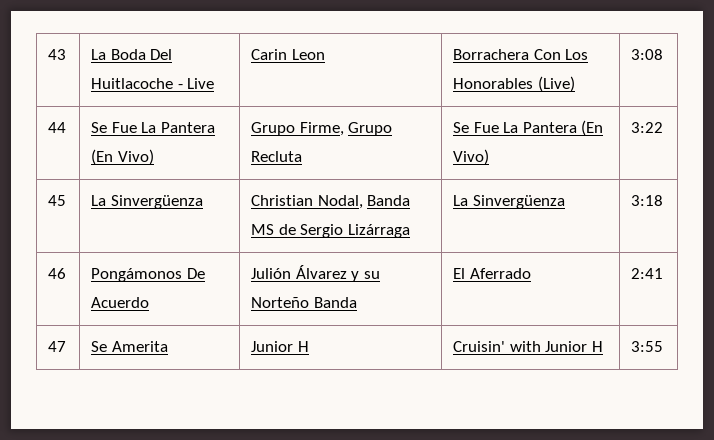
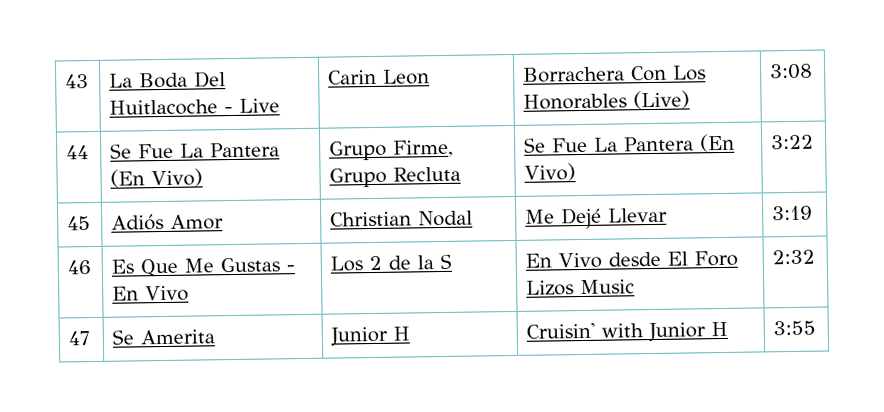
- 45 | La Sinvergüenza | Christian Nodal, Banda MS de Sergio Lizárraga | La Sinvergüenza | 3:18
- 46 | Pongámonos De Acuerdo | Julión Álvarez y su Norteño Banda | El Aferrado | 2:41
+ 45 | Adiós Amor | Christian Nodal | Me Dejé Llevar | 3:19
+ 46 | Es Que Me Gustas - En Vivo | Los 2 de la S | En Vivo desde El Foro Lizos Music | 2:32

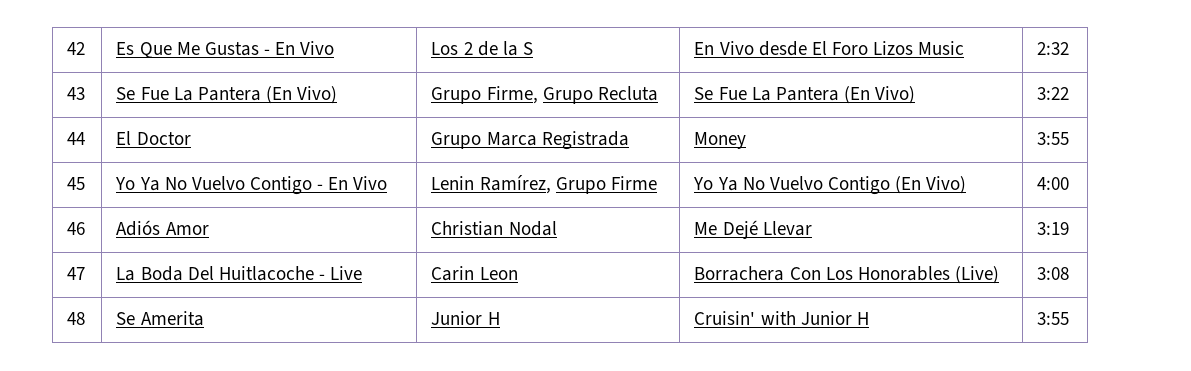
- 43 | La Boda Del Huitlacoche - Live | Carin Leon | Borrachera Con Los Honorables (Live) | 3:08
- 44 | Se Fue La Pantera (En Vivo) | Grupo Firme, Grupo Recluta | Se Fue La Pantera (En Vivo) | 3:22
- 45 | Adiós Amor | Christian Nodal | Me Dejé Llevar | 3:19
- 46 | Es Que Me Gustas - En Vivo | Los 2 de la S | En Vivo desde El Foro Lizos Music | 2:32
+ 42 | Es Que Me Gustas - En Vivo | Los 2 de la S | En Vivo desde El Foro Lizos Music | 2:32
- 47 | Se Amerita | Junior H | Cruisin' with Junior H | 3:55
+ 43 | Se Fue La Pantera (En Vivo) | Grupo Firme, Grupo Recluta | Se Fue La Pantera (En Vivo) | 3:22
+ 44 | El Doctor | Grupo Marca Registrada | Money | 3:55
+ 45 | Yo Ya No Vuelvo Contigo - En Vivo | Lenin Ramírez, Grupo Firme | Yo Ya No Vuelvo Contigo (En Vivo) | 4:00
+ 46 | Adiós Amor | Christian Nodal | Me Dejé Llevar | 3:19
+ 47 | La Boda Del Huitlacoche - Live | Carin Leon | Borrachera Con Los Honorables (Live) | 3:08
+ 48 | Se Amerita | Junior H | Cruisin' with Junior H | 3:55

